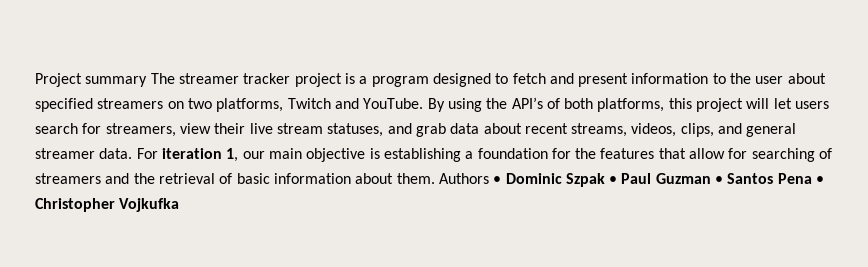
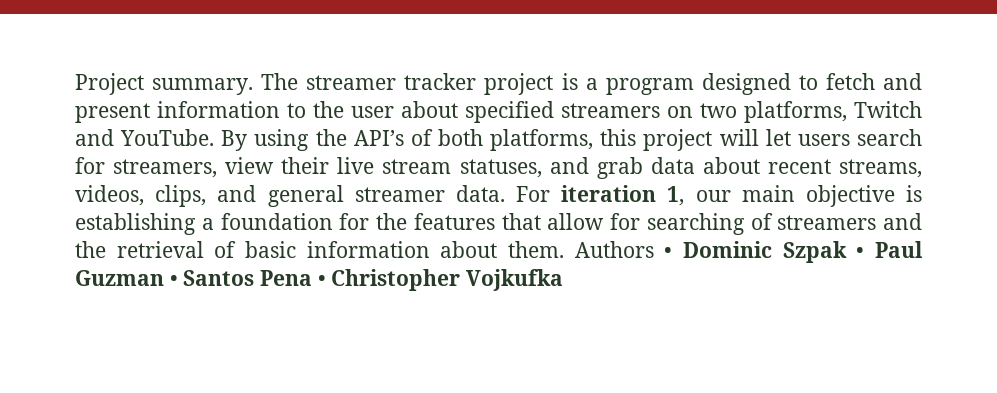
- Project summary The streamer tracker project is a program designed to fetch and present information to the user about specified streamers on two platforms, Twitch and YouTube.
+ Project summary. The streamer tracker project is a program designed to fetch and present information to the user about specified streamers on two platforms, Twitch and YouTube.

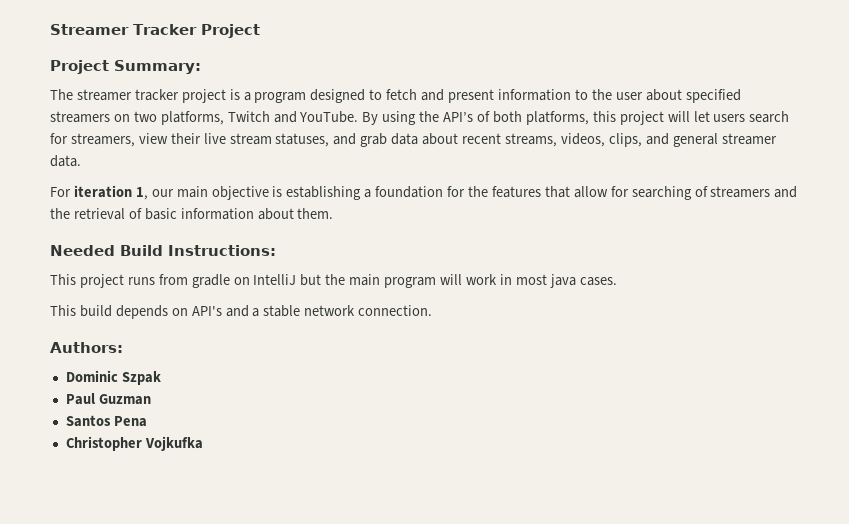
- Project summary. The streamer tracker project is a program designed to fetch and present information to the user about specified streamers on two platforms, Twitch and YouTube.
+ Streamer Tracker Project
+ Project Summary:
+ The streamer tracker project is a program designed to fetch and present information to the user about specified streamers on two platforms, Twitch and YouTube.
- By using the API’s of both platforms, this project will let users search for streamers, view their live stream statuses, and grab data about recent streams, videos, clips, and general streamer data. For iteration 1, our main objective is establishing a foundation for the features that allow for searching of streamers and the retrieval of basic information about them. Authors • Dominic Szpak • Paul Guzman • Santos Pena • Christopher Vojkufka
+ By using the API’s of both platforms, this project will let users search for streamers, view their live stream statuses, and grab data about recent streams, videos, clips, and general streamer data.
+ For iteration 1, our main objective is establishing a foundation for the features that allow for searching of streamers and the retrieval of basic information about them.
+ Needed Build Instructions:
+ This project runs from gradle on IntelliJ but the main program will work in most java cases.
+ This build depends on API's and a stable network connection.
+ Authors:
+ Dominic Szpak
+ Paul Guzman
+ Santos Pena
+ Christopher Vojkufka

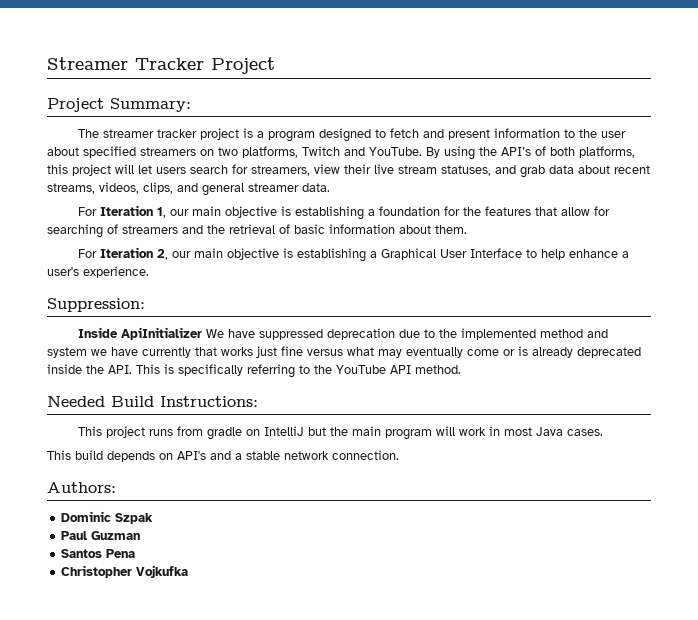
- For iteration 1, our main objective is establishing a foundation for the features that allow for searching of streamers and the retrieval of basic information about them.
+ For Iteration 1, our main objective is establishing a foundation for the features that allow for searching of streamers and the retrieval of basic information about them.
+ For Iteration 2, our main objective is establishing a Graphical User Interface to help enhance a user's experience.
+ Suppression:
+ Inside ApiInitializer We have suppressed deprecation due to the implemented method and system we have currently that works just fine versus what may eventually come or is already deprecated inside the API. This is specifically referring to the YouTube API method.
- This project runs from gradle on IntelliJ but the main program will work in most java cases.
+ This project runs from gradle on IntelliJ but the main program will work in most Java cases.

